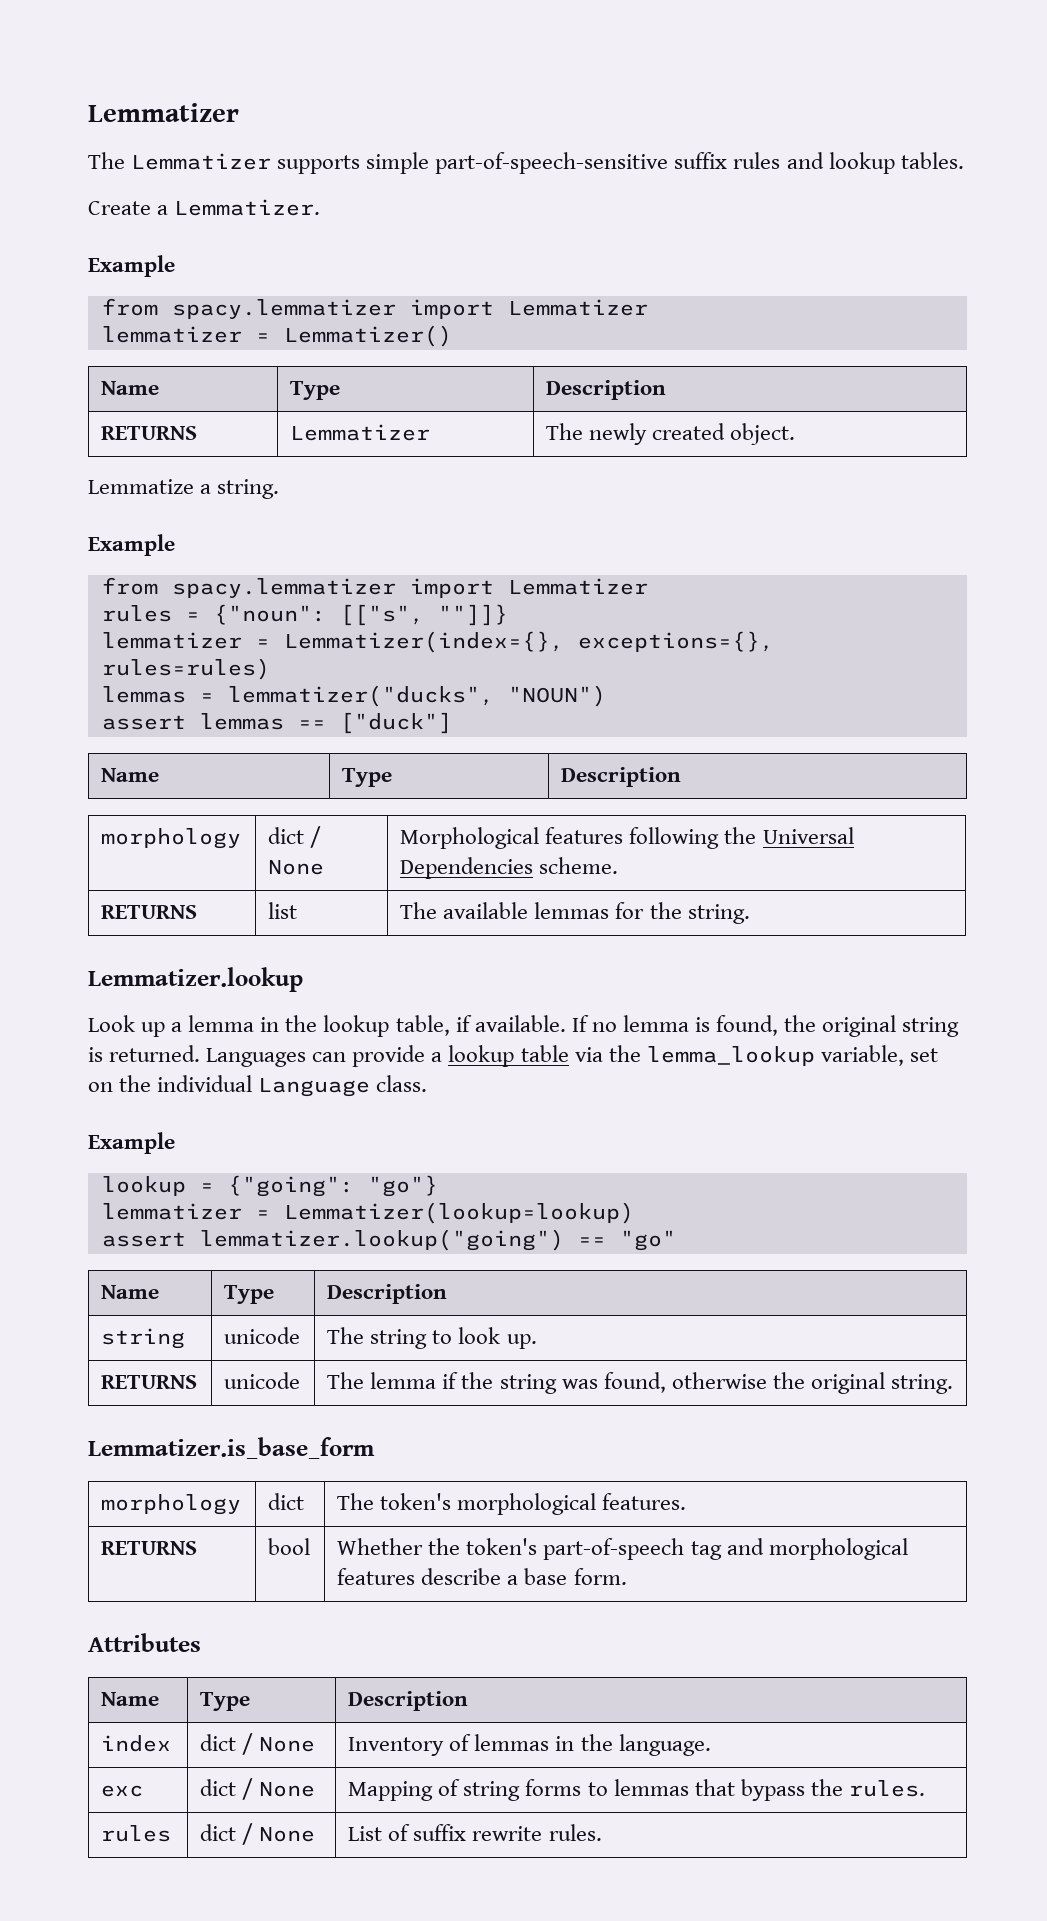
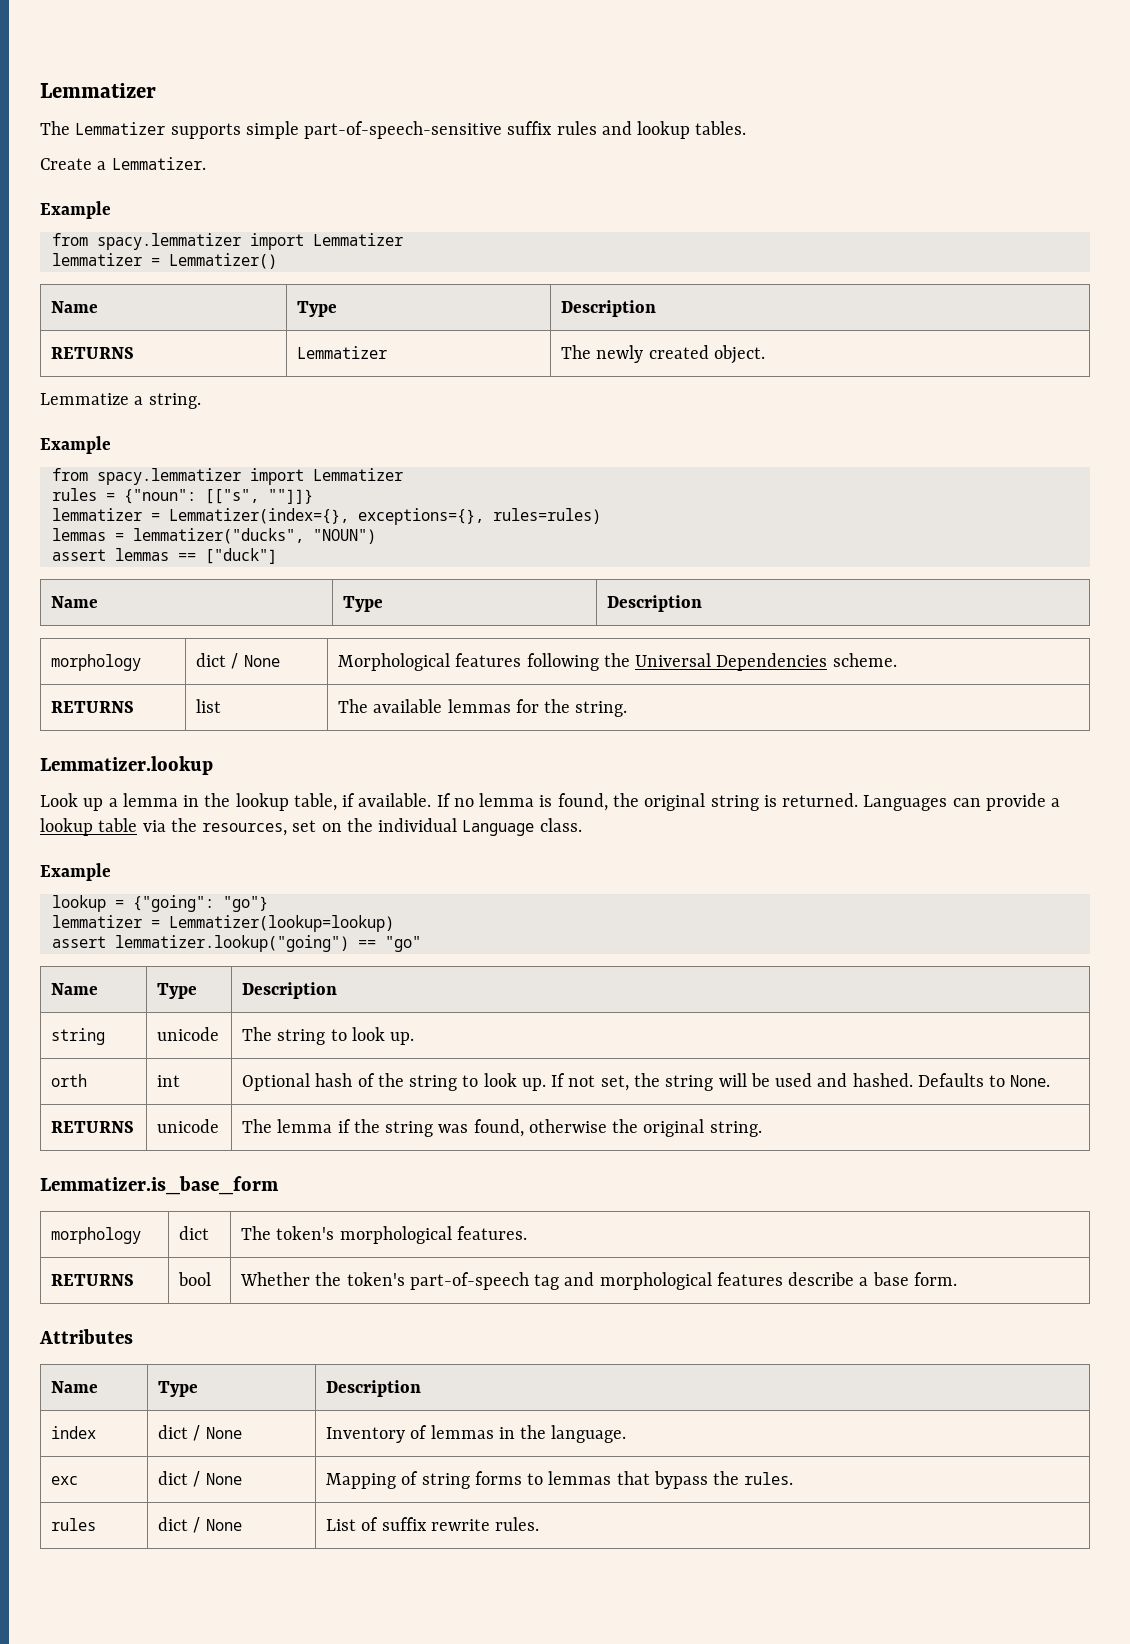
- Languages can provide a lookup table via the lemma_lookup variable, set on the individual Language class.
+ Languages can provide a lookup table via the resources, set on the individual Language class.
+ orth | int | Optional hash of the string to look up. If not set, the string will be used and hashed. Defaults to None.

